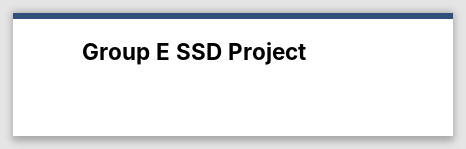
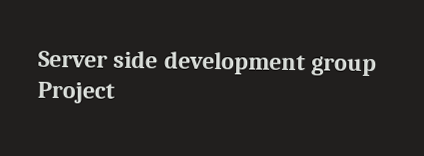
- Group E SSD Project
+ Server side development group Project

